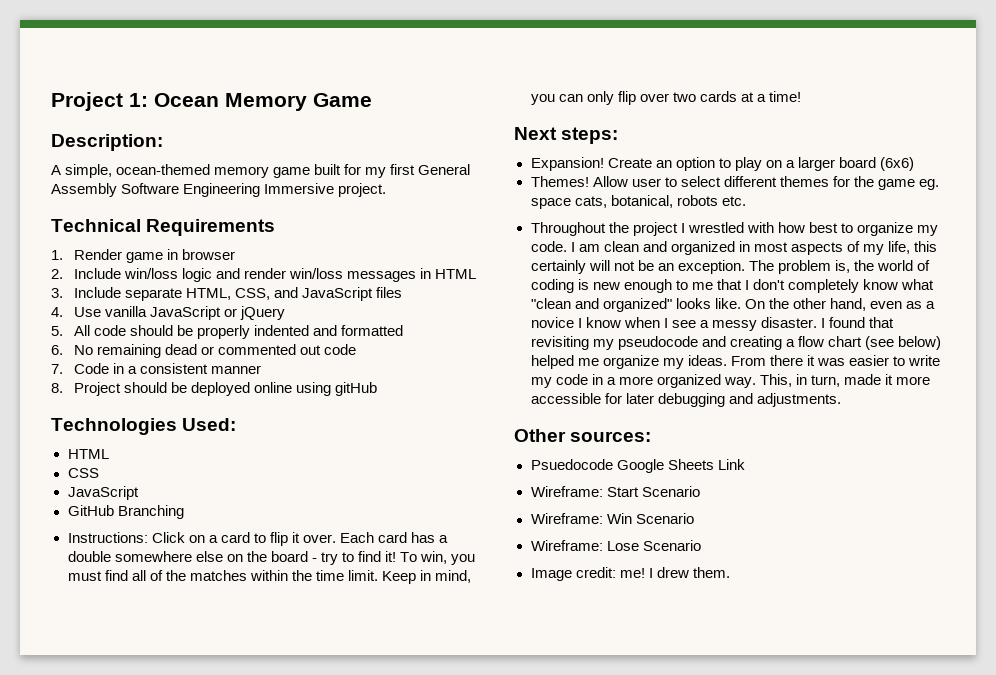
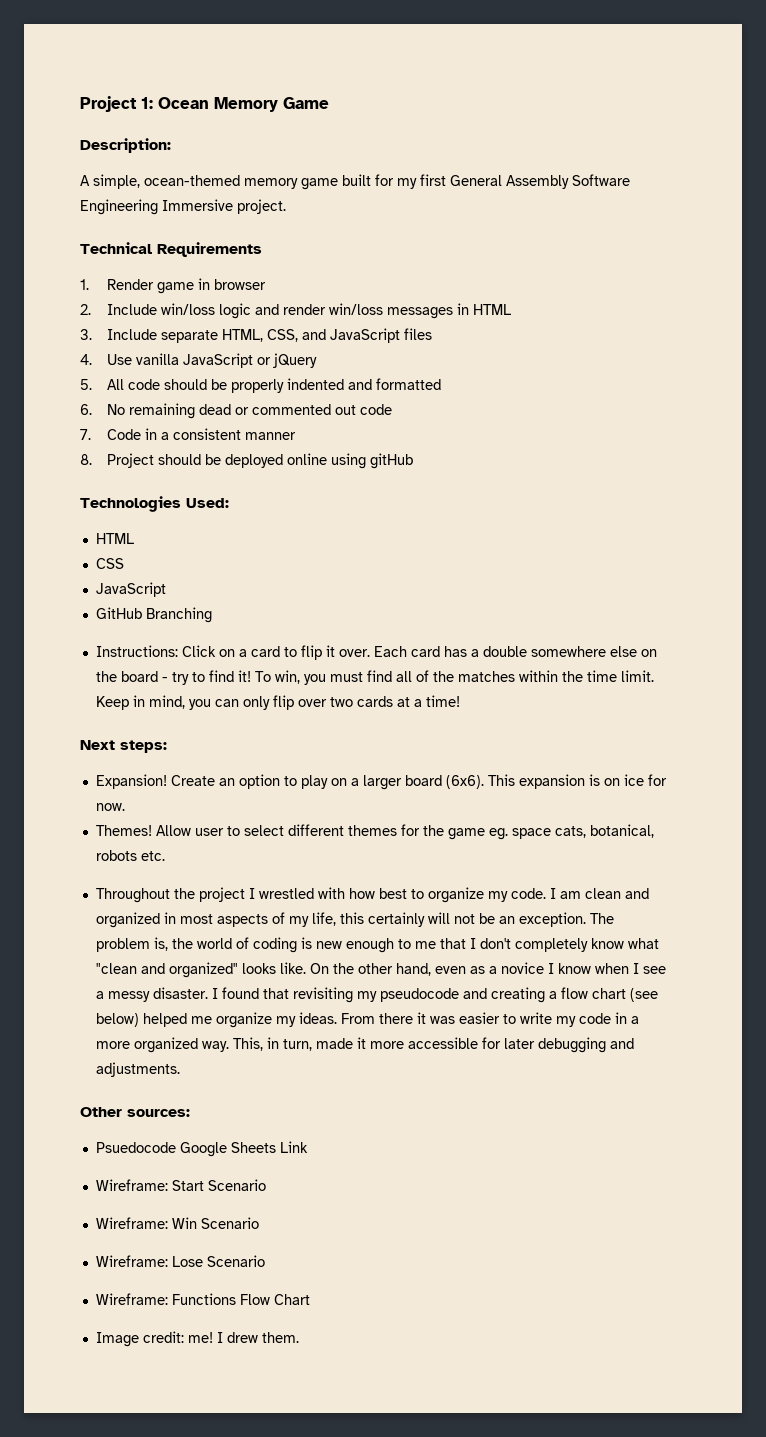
- Create an option to play on a larger board (6x6)
+ Create an option to play on a larger board (6x6). This expansion is on ice for now.
+ Wireframe: Functions Flow Chart

